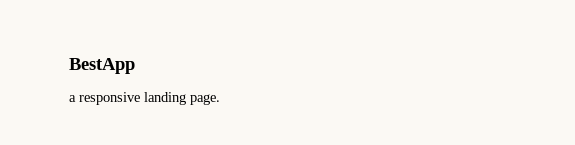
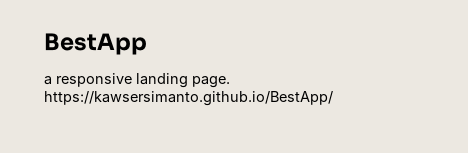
- a responsive landing page.
+ a responsive landing page. https://kawsersimanto.github.io/BestApp/

